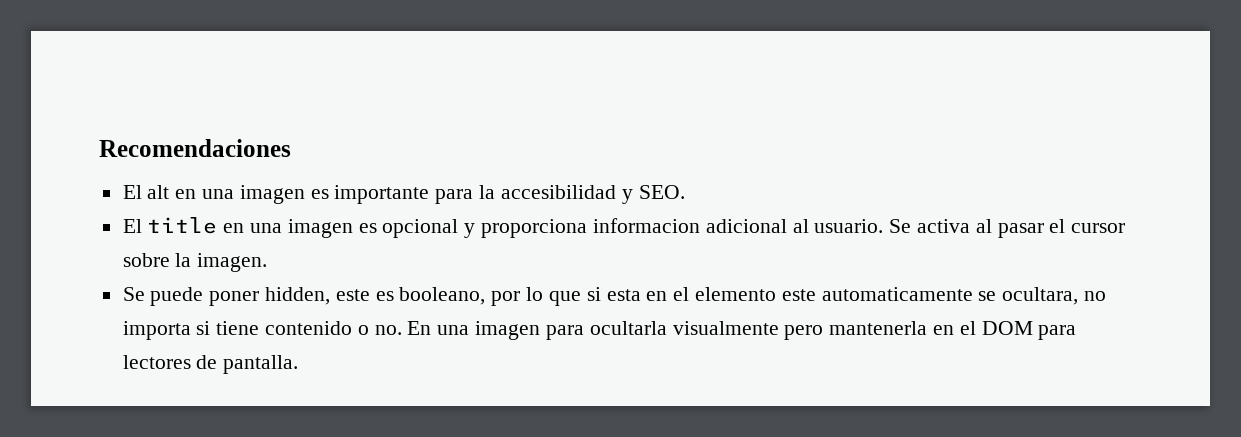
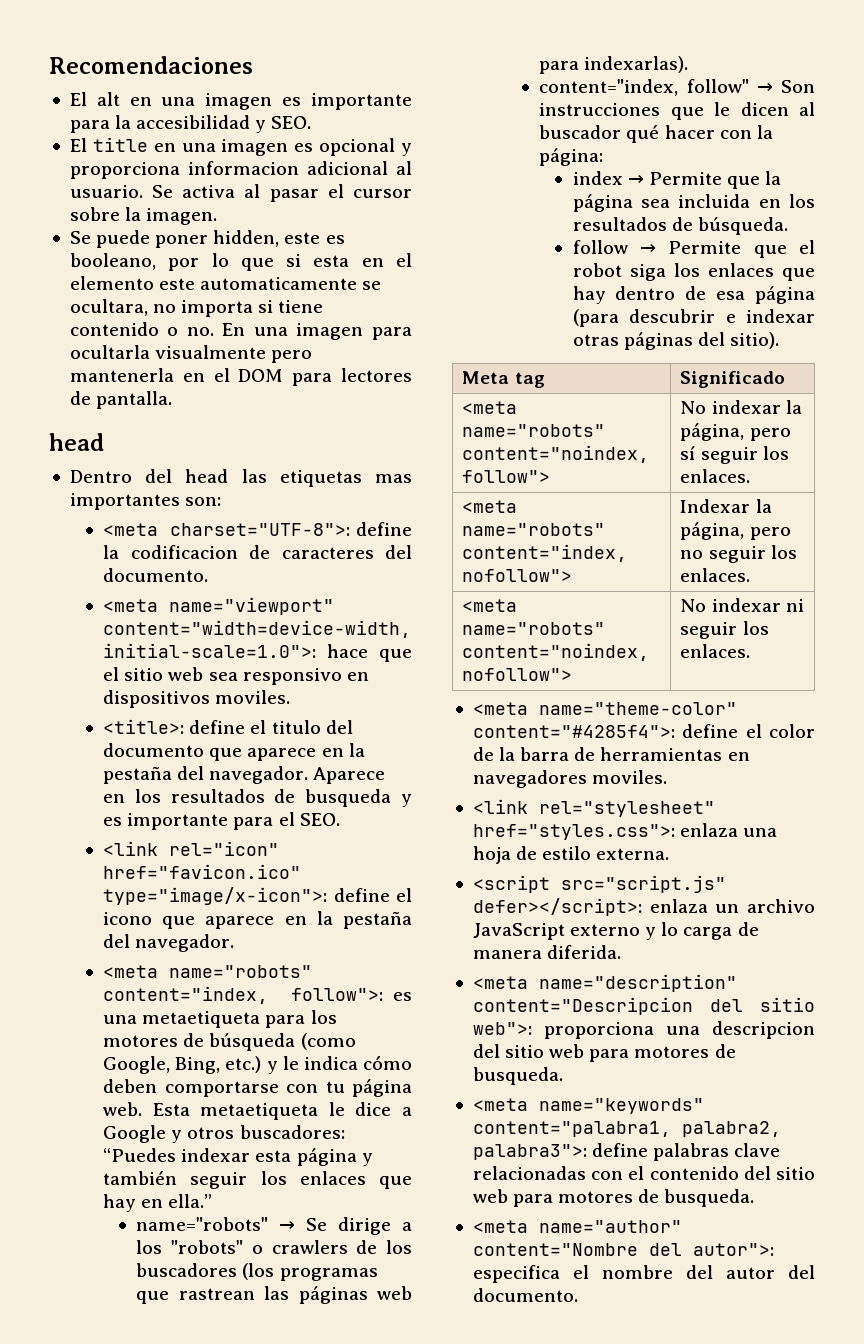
  Se puede poner hidden, este es booleano, por lo que si esta en el elemento este automaticamente se ocultara, no importa si tiene contenido o no. En una imagen para ocultarla visualmente pero mantenerla en el DOM para lectores de pantalla.
+ head
+ Dentro del head las etiquetas mas importantes son:
+ <meta charset="UTF-8">: define la codificacion de caracteres del documento.
+ <meta name="viewport" content="width=device-width, initial-scale=1.0">: hace que el sitio web sea responsivo en dispositivos moviles.
+ <title>: define el titulo del documento que aparece en la pestaña del navegador. Aparece en los resultados de busqueda y es importante para el SEO.
+ <link rel="icon" href="favicon.ico" type="image/x-icon">: define el icono que aparece en la pestaña del navegador.
+ <meta name="robots" content="index, follow">: es una metaetiqueta para los motores de búsqueda (como Google, Bing, etc.) y le indica cómo deben comportarse con tu página web. Esta metaetiqueta le dice a Google y otros buscadores: “Puedes indexar esta página y también seguir los enlaces que hay en ella.”
+ name="robots" → Se dirige a los "robots" o crawlers de los buscadores (los programas que rastrean las páginas web para indexarlas).
+ content="index, follow" → Son instrucciones que le dicen al buscador qué hacer con la página:
+ index → Permite que la página sea incluida en los resultados de búsqueda.
+ follow → Permite que el robot siga los enlaces que hay dentro de esa página (para descubrir e indexar otras páginas del sitio).
+ Meta tag | Significado
+ <meta name="robots" content="noindex, follow"> | No indexar la página, pero sí seguir los enlaces.
+ <meta name="robots" content="index, nofollow"> | Indexar la página, pero no seguir los enlaces.
+ <meta name="robots" content="noindex, nofollow"> | No indexar ni seguir los enlaces.
+ <meta name="theme-color" content="#4285f4">: define el color de la barra de herramientas en navegadores moviles.
+ <link rel="stylesheet" href="styles.css">: enlaza una hoja de estilo externa.
+ <script src="script.js" defer></script>: enlaza un archivo JavaScript externo y lo carga de manera diferida.
+ <meta name="description" content="Descripcion del sitio web">: proporciona una descripcion del sitio web para motores de busqueda.
+ <meta name="keywords" content="palabra1, palabra2, palabra3">: define palabras clave relacionadas con el contenido del sitio web para motores de busqueda.
+ <meta name="author" content="Nombre del autor">: especifica el nombre del autor del documento.

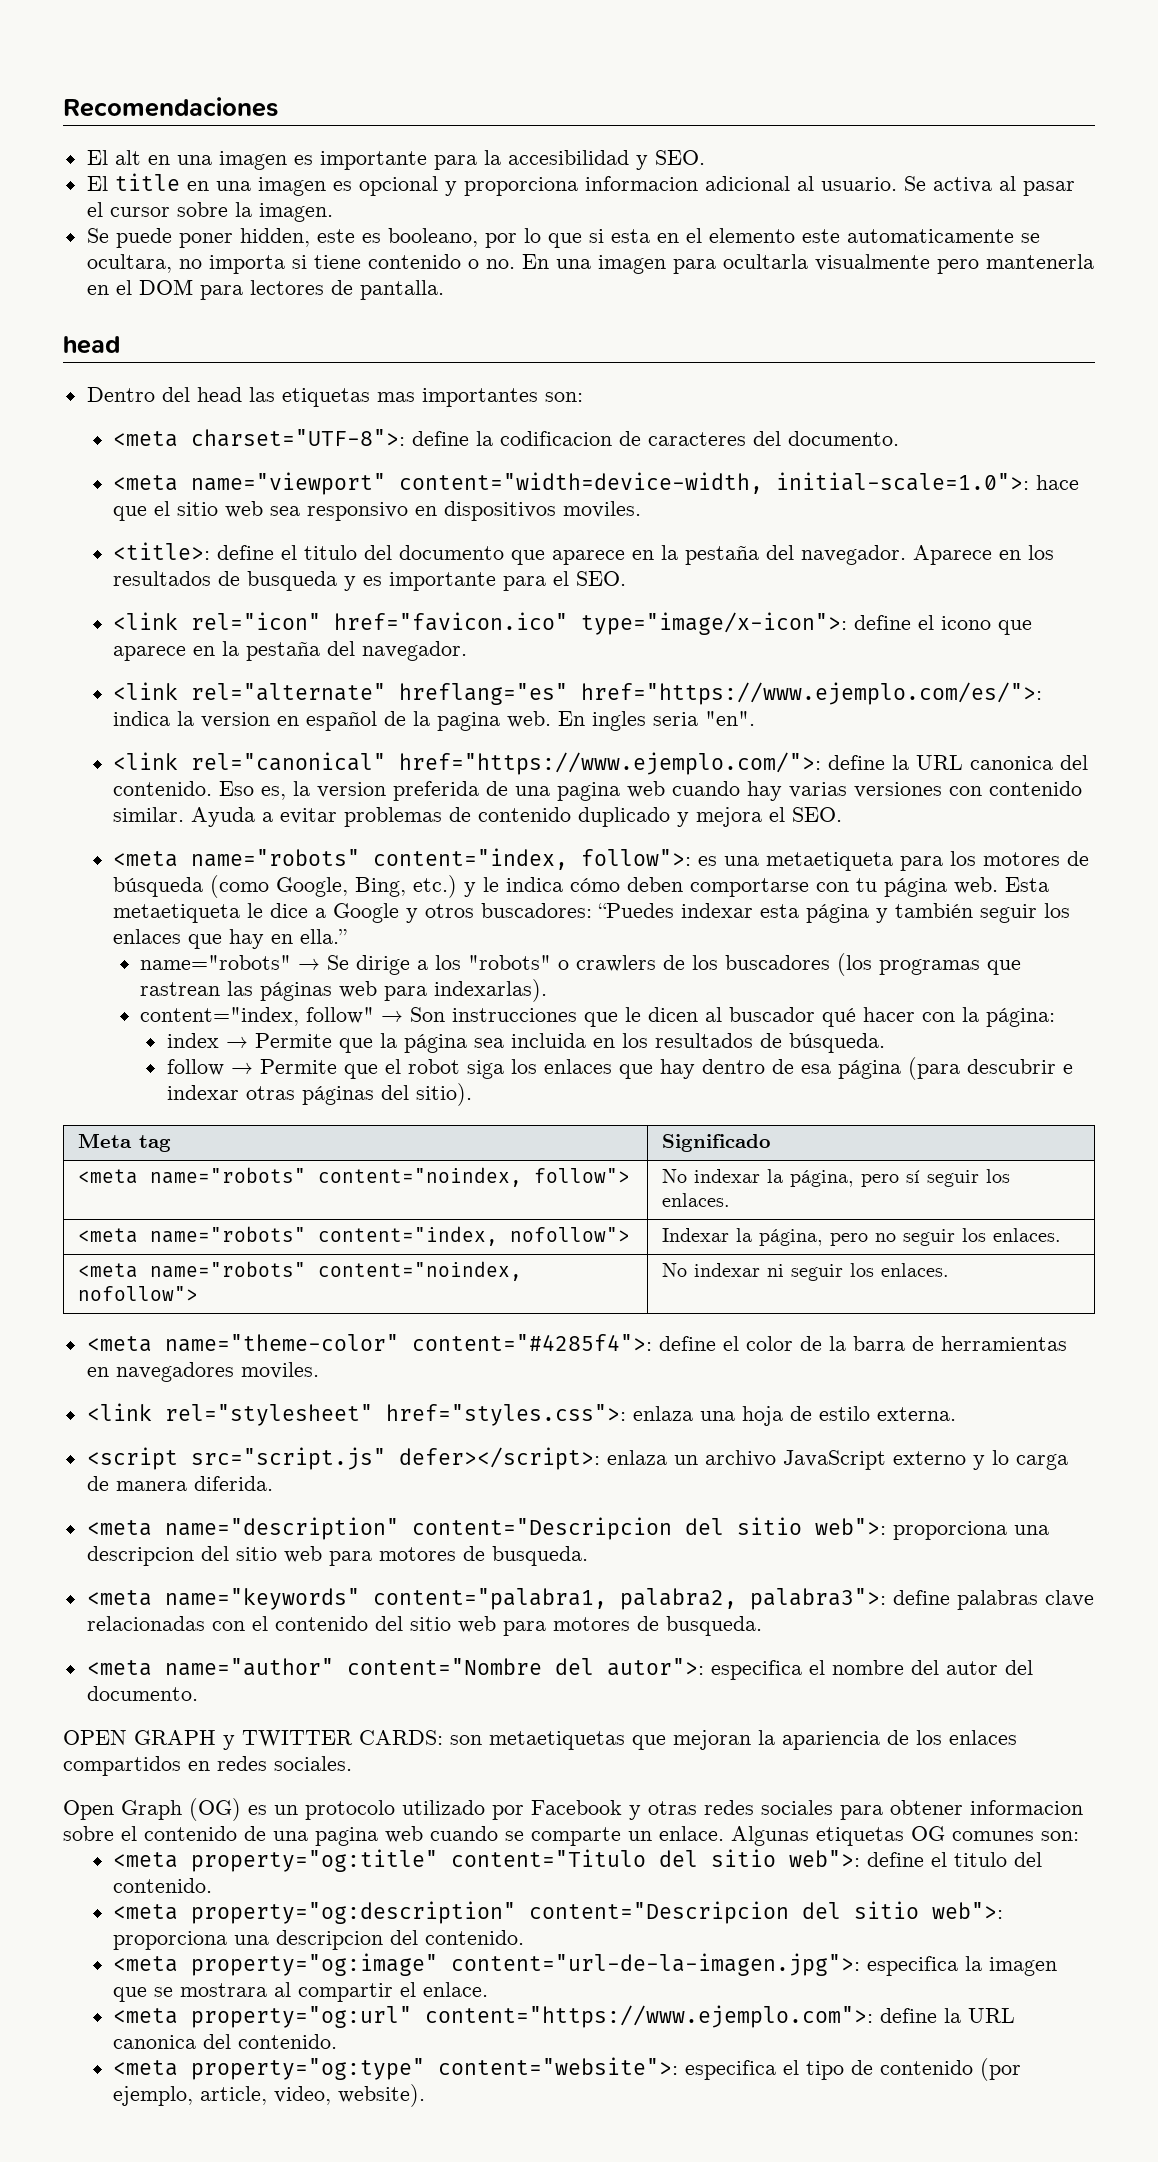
+ <link rel="alternate" hreflang="es" href="https://www.ejemplo.com/es/">: indica la version en español de la pagina web. En ingles seria "en".
+ <link rel="canonical" href="https://www.ejemplo.com/">: define la URL canonica del contenido. Eso es, la version preferida de una pagina web cuando hay varias versiones con contenido similar. Ayuda a evitar problemas de contenido duplicado y mejora el SEO.
+ OPEN GRAPH y TWITTER CARDS: son metaetiquetas que mejoran la apariencia de los enlaces compartidos en redes sociales.
+ Open Graph (OG) es un protocolo utilizado por Facebook y otras redes sociales para obtener informacion sobre el contenido de una pagina web cuando se comparte un enlace. Algunas etiquetas OG comunes son:
+ <meta property="og:title" content="Titulo del sitio web">: define el titulo del contenido.
+ <meta property="og:description" content="Descripcion del sitio web">: proporciona una descripcion del contenido.
+ <meta property="og:image" content="url-de-la-imagen.jpg">: especifica la imagen que se mostrara al compartir el enlace.
+ <meta property="og:url" content="https://www.ejemplo.com">: define la URL canonica del contenido.
+ <meta property="og:type" content="website">: especifica el tipo de contenido (por ejemplo, article, video, website).

